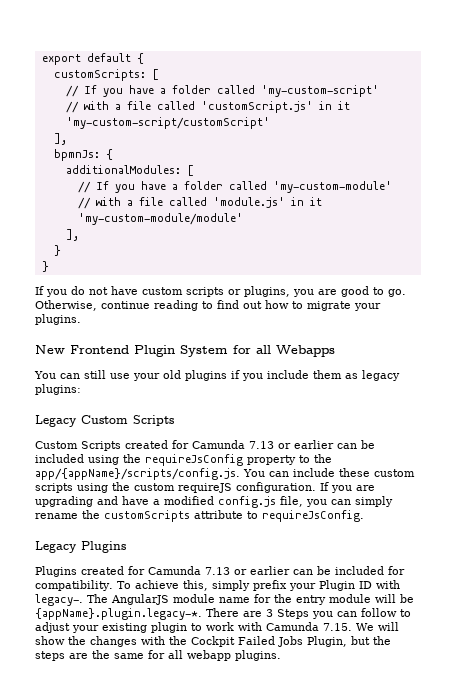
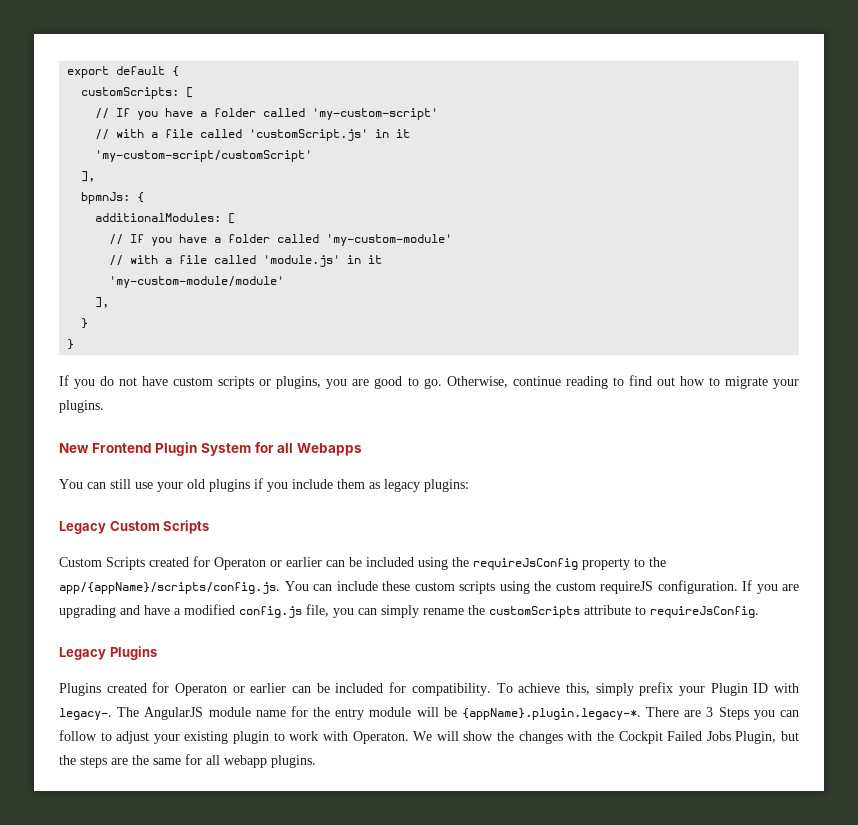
- Custom Scripts created for Camunda 7.13 or earlier can be included using the requireJsConfig property to the app/{appName}/scripts/config.js. You can include these custom scripts using the custom requireJS configuration.
+ Custom Scripts created for Operaton or earlier can be included using the requireJsConfig property to the app/{appName}/scripts/config.js. You can include these custom scripts using the custom requireJS configuration.
- Plugins created for Camunda 7.13 or earlier can be included for compatibility.
+ Plugins created for Operaton or earlier can be included for compatibility.
- The AngularJS module name for the entry module will be {appName}.plugin.legacy-*. There are 3 Steps you can follow to adjust your existing plugin to work with Camunda 7.15. We will show the changes with the Cockpit Failed Jobs Plugin, but the steps are the same for all webapp plugins.
+ The AngularJS module name for the entry module will be {appName}.plugin.legacy-*. There are 3 Steps you can follow to adjust your existing plugin to work with Operaton. We will show the changes with the Cockpit Failed Jobs Plugin, but the steps are the same for all webapp plugins.

